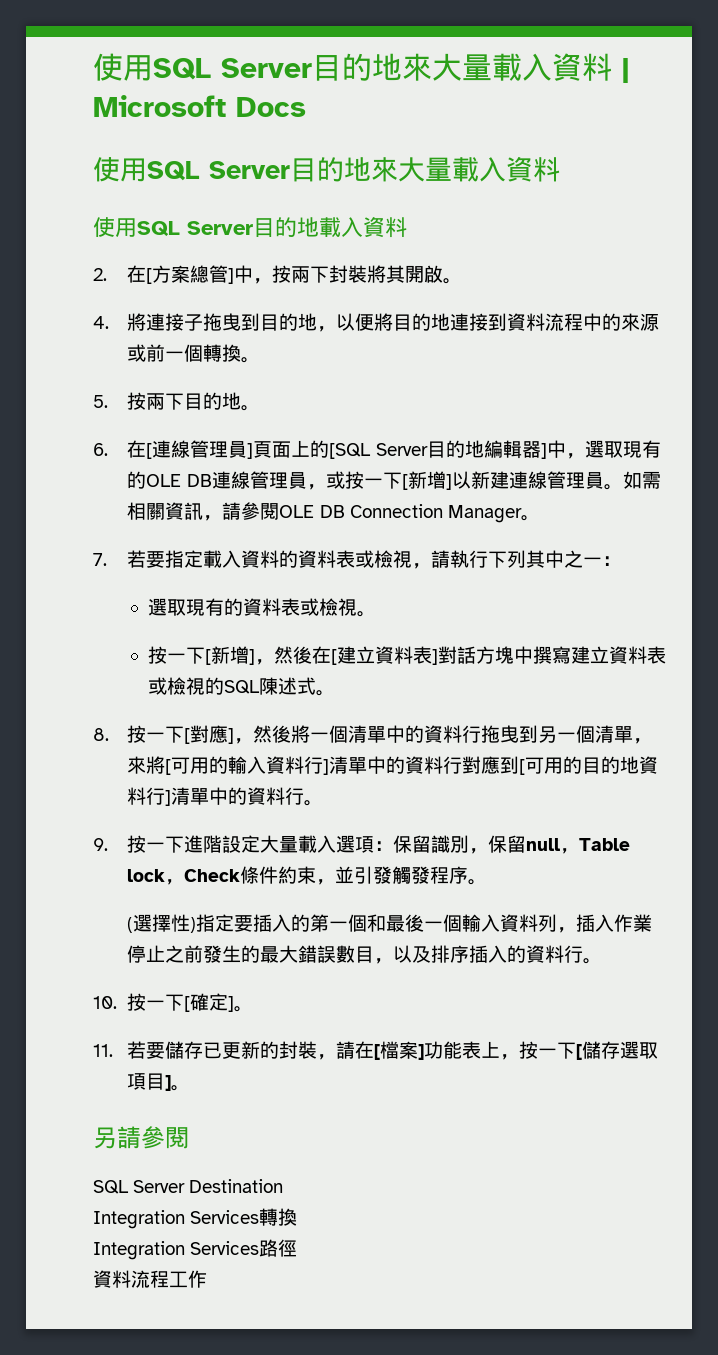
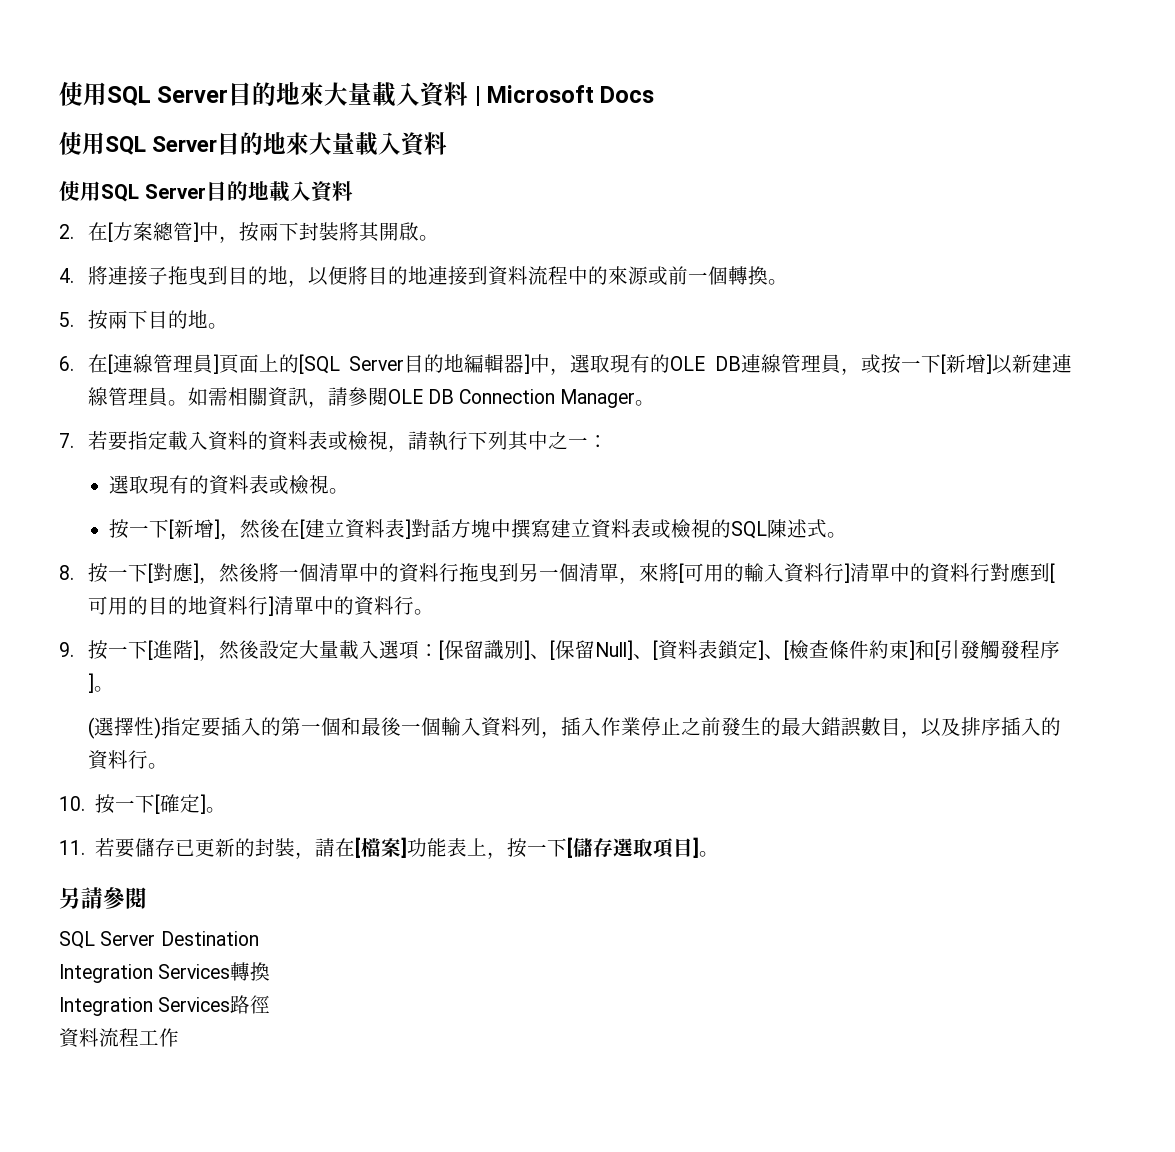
- 9.按一下進階設定大量載入選項：保留識別，保留null，Table lock，Check條件約束，並引發觸發程序。
+ 9.按一下[進階]，然後設定大量載入選項：[保留識別]、[保留Null]、[資料表鎖定]、[檢查條件約束]和[引發觸發程序]。

